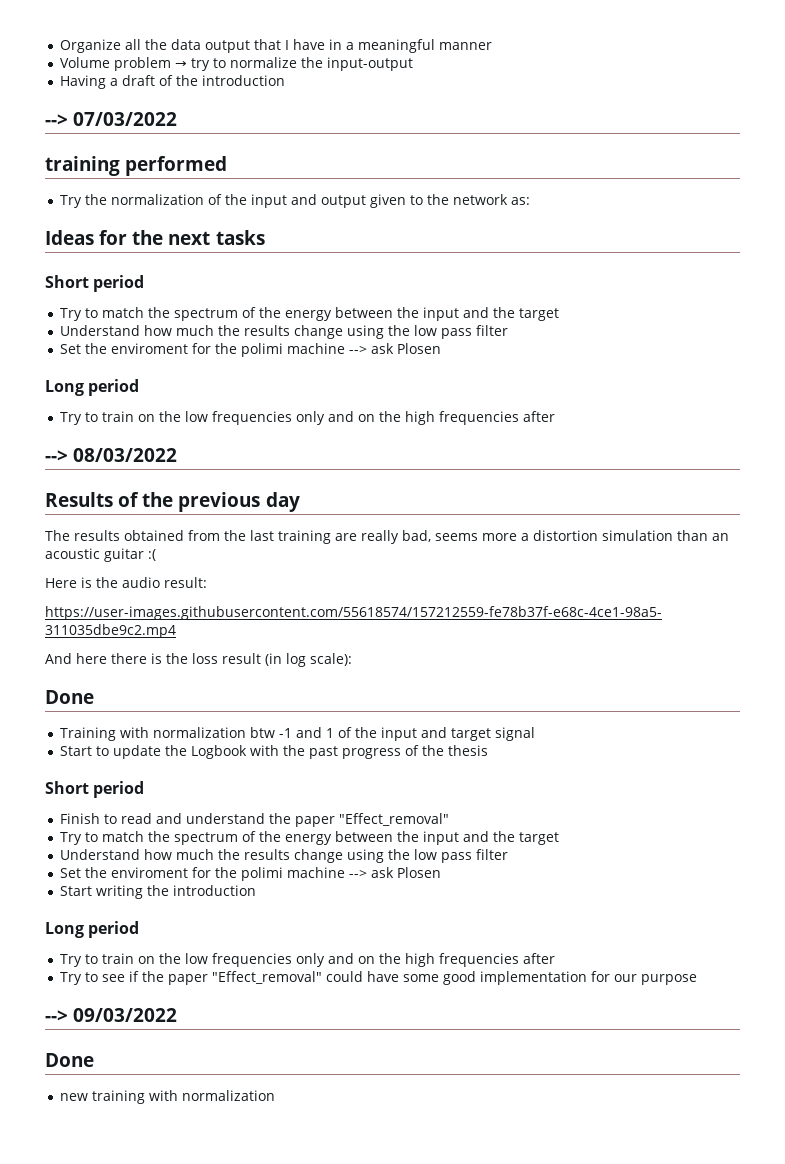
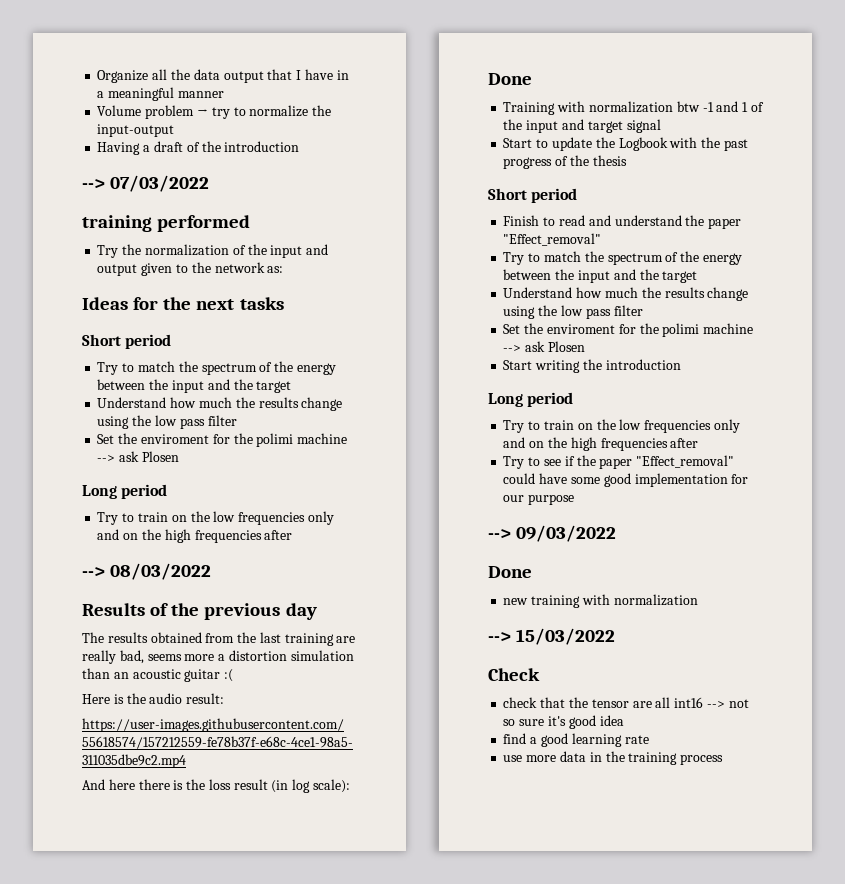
+ --> 15/03/2022
+ Check
+ check that the tensor are all int16 --> not so sure it's good idea
+ find a good learning rate
+ use more data in the training process

